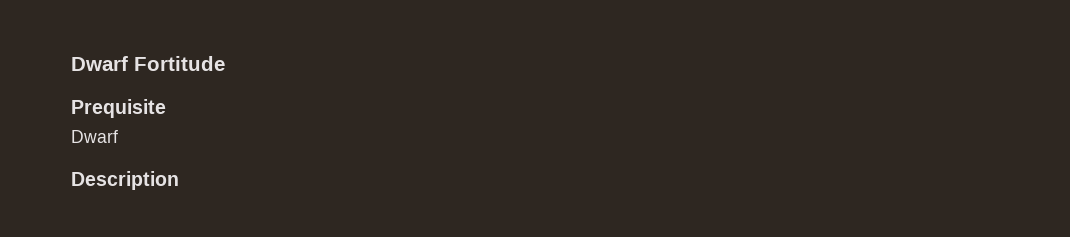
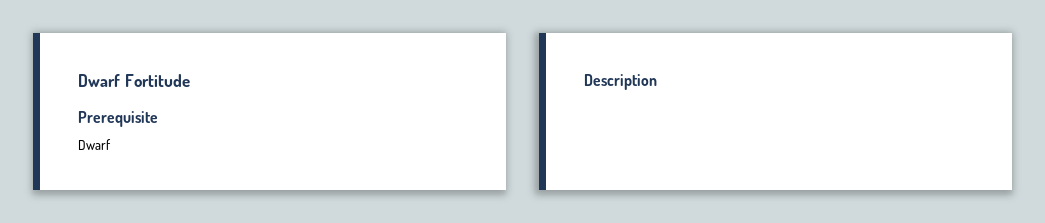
- Prequisite
+ Prerequisite

